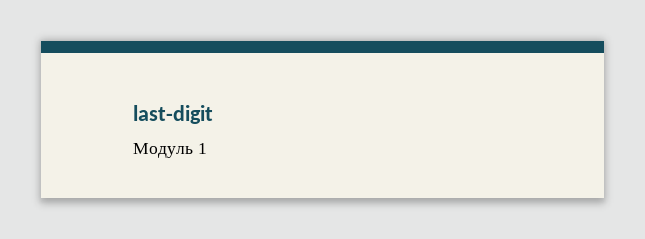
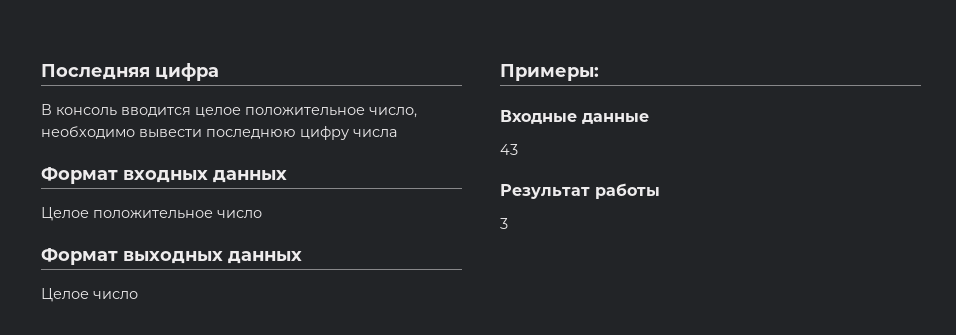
- last-digit
- Модуль 1
+ Последняя цифра
+ В консоль вводится целое положительное число, необходимо вывести последнюю цифру числа
+ Формат входных данных
+ Целое положительное число
+ Формат выходных данных
+ Целое число
+ Примеры:
+ Входные данные
+ 43
+ Результат работы
+ 3

